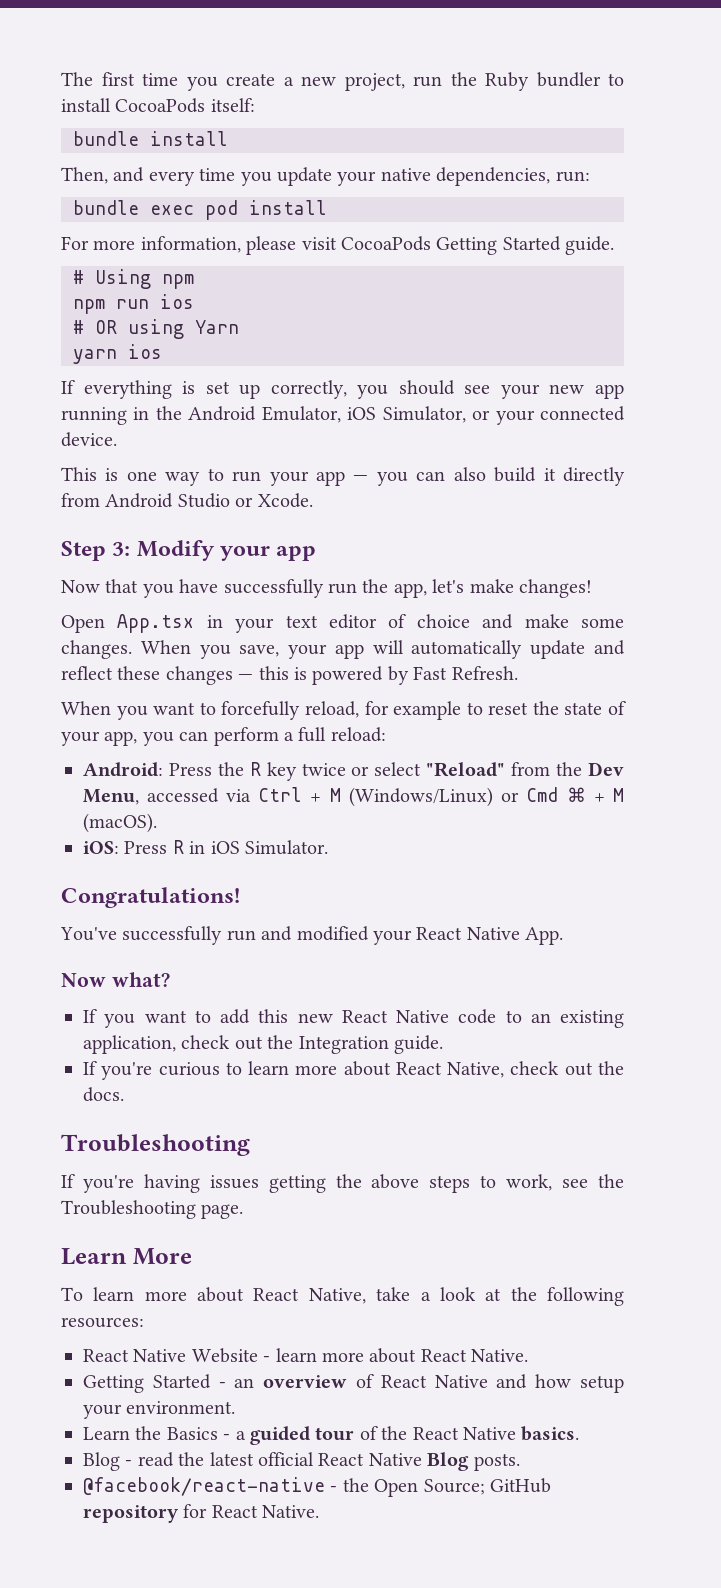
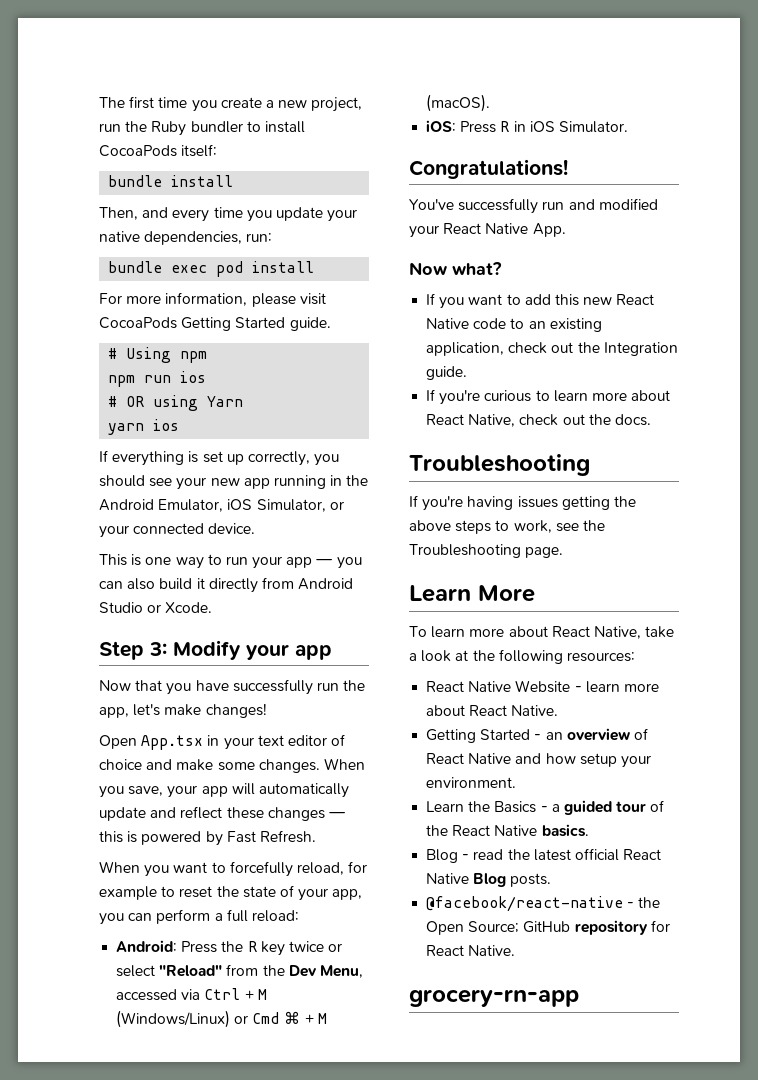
+ grocery-rn-app

